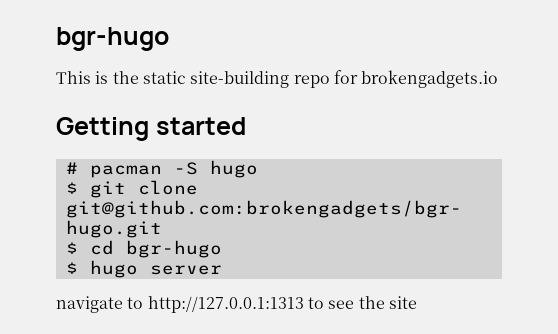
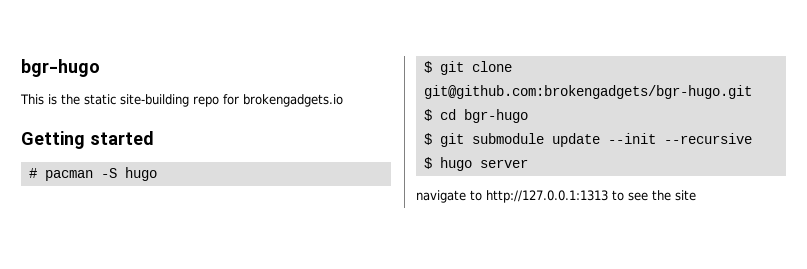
+ $ git submodule update --init --recursive

